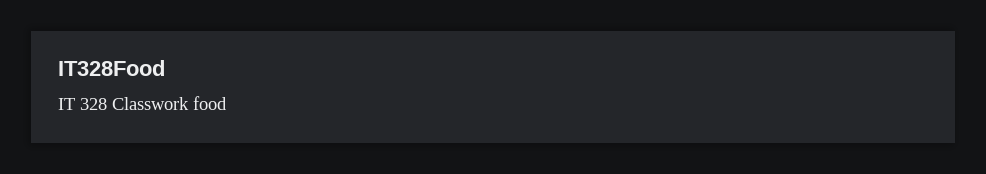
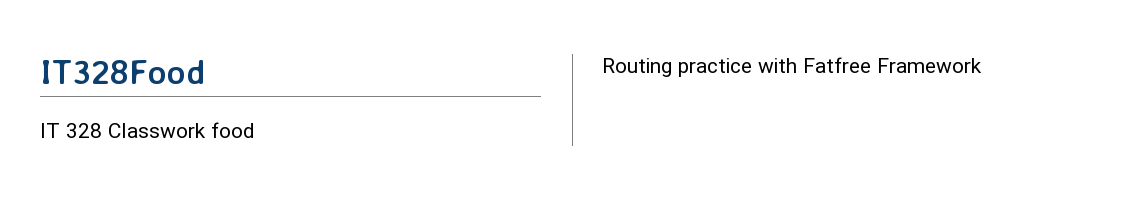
+ Routing practice with Fatfree Framework

